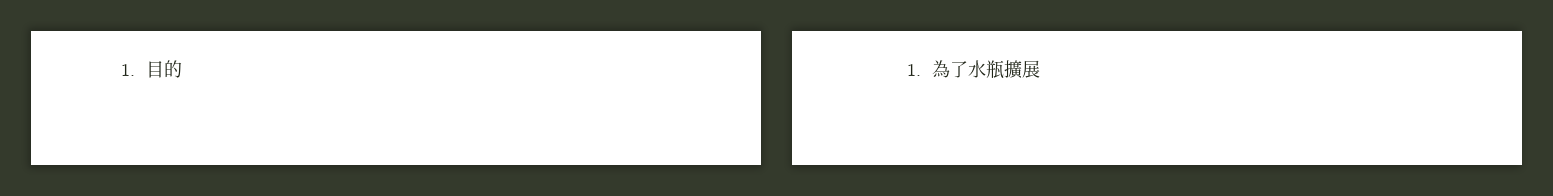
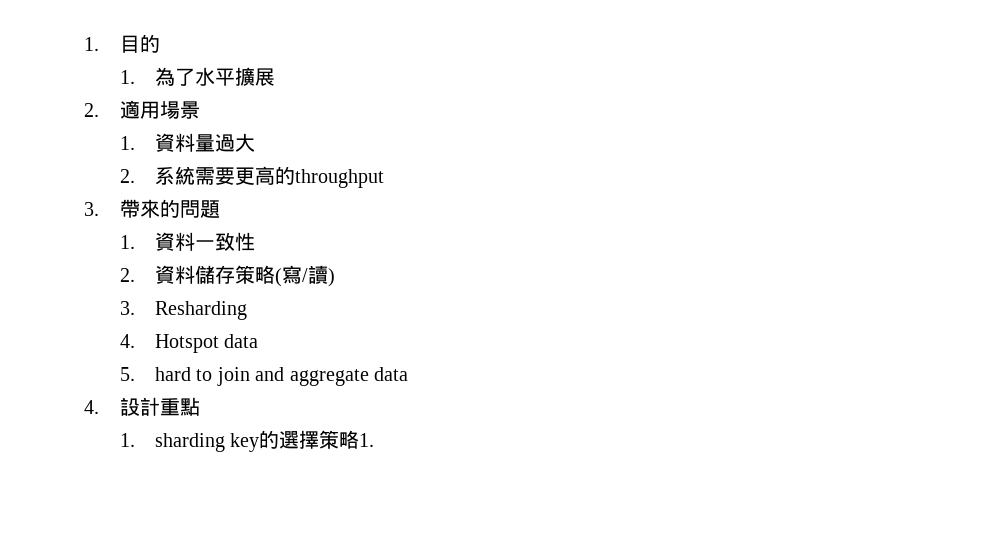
- 1.為了水瓶擴展
+ 1.為了水平擴展
+ 2.適用場景
+ 1.資料量過大
+ 2.系統需要更高的throughput
+ 3.帶來的問題
+ 1.資料一致性
+ 2.資料儲存策略(寫/讀)
+ 3. Resharding
+ 4. Hotspot data
+ 5. hard to join and aggregate data
+ 4.設計重點
+ 1. sharding key的選擇策略1.

